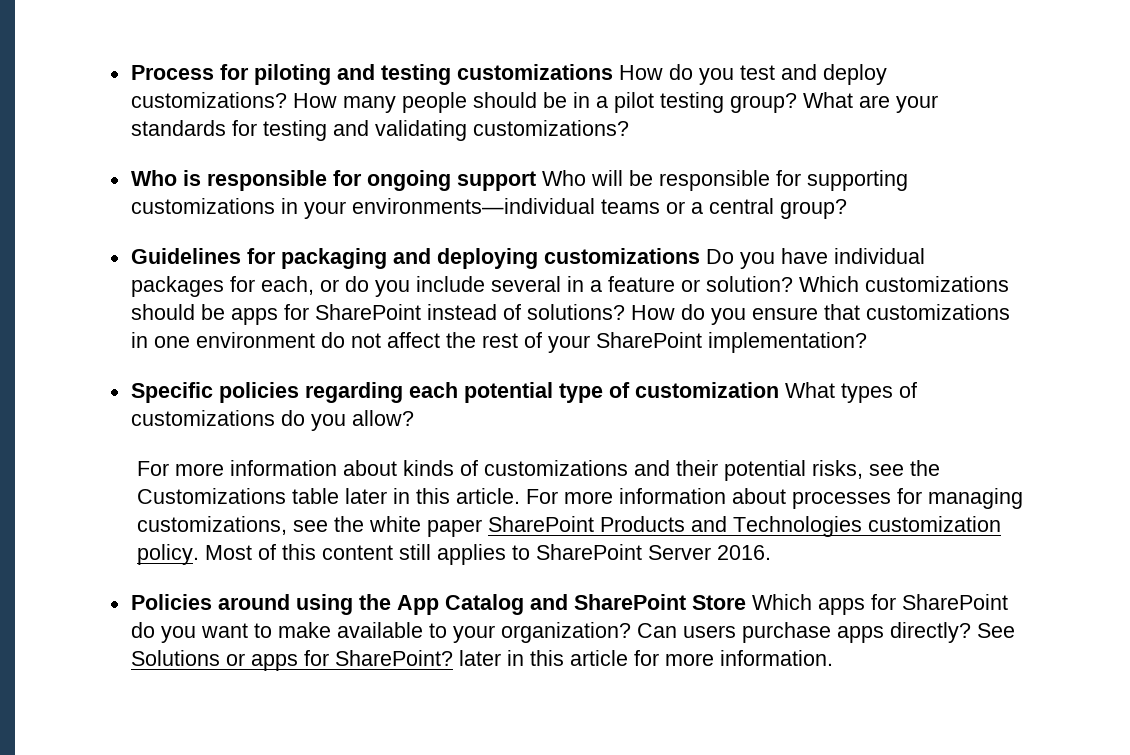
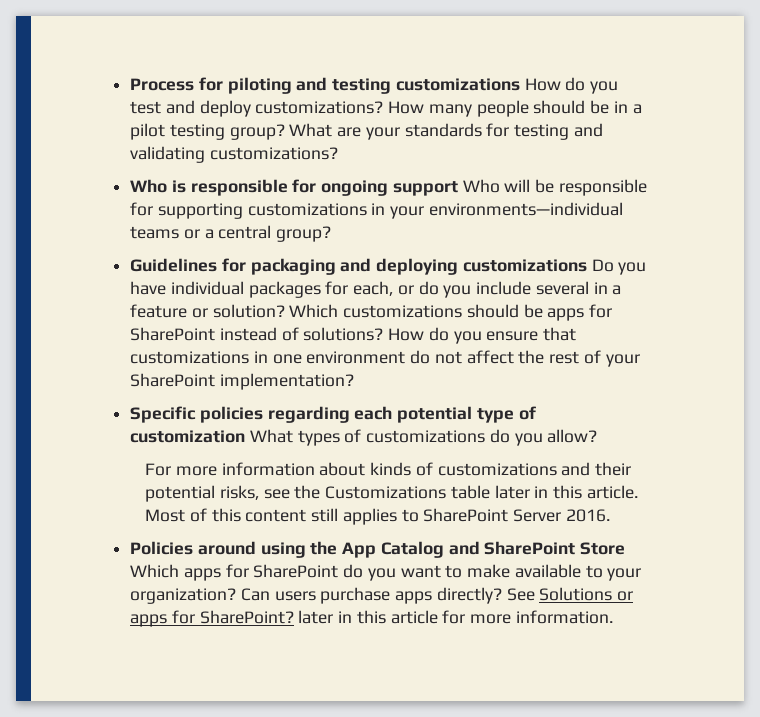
- For more information about processes for managing customizations, see the white paper SharePoint Products and Technologies customization policy.

